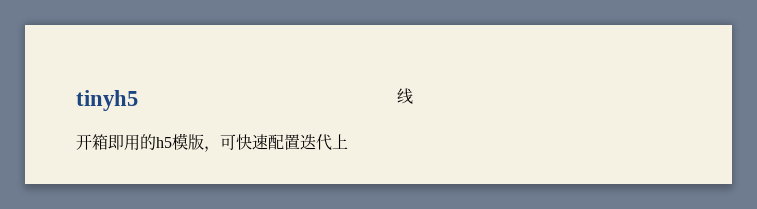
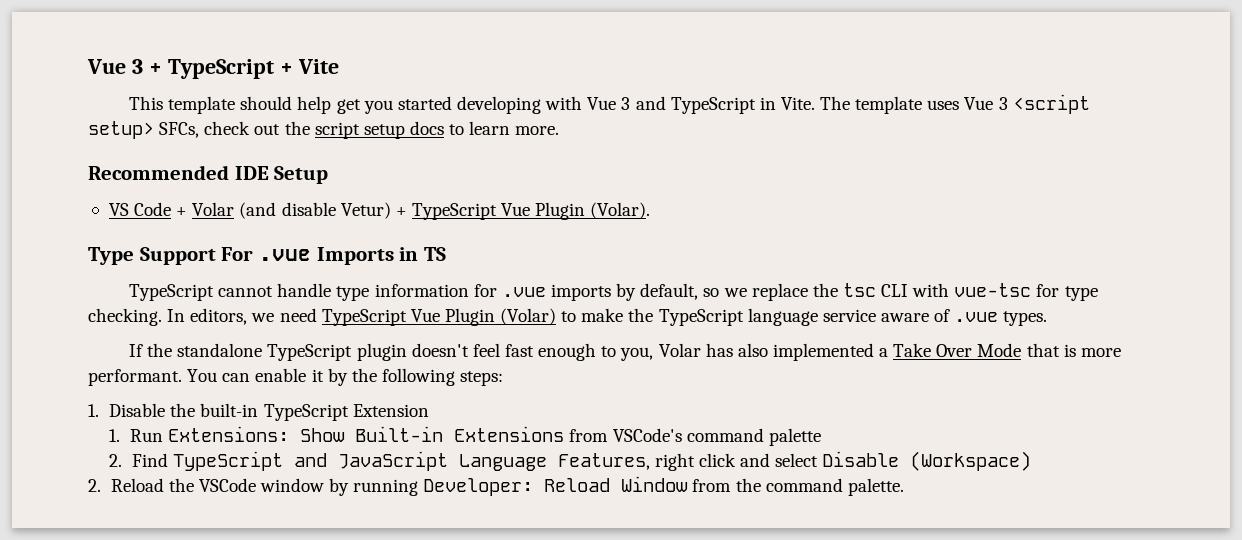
- tinyh5
- 开箱即用的h5模版，可快速配置迭代上线
+ Vue 3 + TypeScript + Vite
+ This template should help get you started developing with Vue 3 and TypeScript in Vite. The template uses Vue 3 <script setup> SFCs, check out the script setup docs to learn more.
+ Recommended IDE Setup
+ VS Code + Volar (and disable Vetur) + TypeScript Vue Plugin (Volar).
+ Type Support For .vue Imports in TS
+ TypeScript cannot handle type information for .vue imports by default, so we replace the tsc CLI with vue-tsc for type checking. In editors, we need TypeScript Vue Plugin (Volar) to make the TypeScript language service aware of .vue types.
+ If the standalone TypeScript plugin doesn't feel fast enough to you, Volar has also implemented a Take Over Mode that is more performant. You can enable it by the following steps:
+ 1. Disable the built-in TypeScript Extension
+ 1. Run Extensions: Show Built-in Extensions from VSCode's command palette
+ 2. Find TypeScript and JavaScript Language Features, right click and select Disable (Workspace)
+ 2. Reload the VSCode window by running Developer: Reload Window from the command palette.

